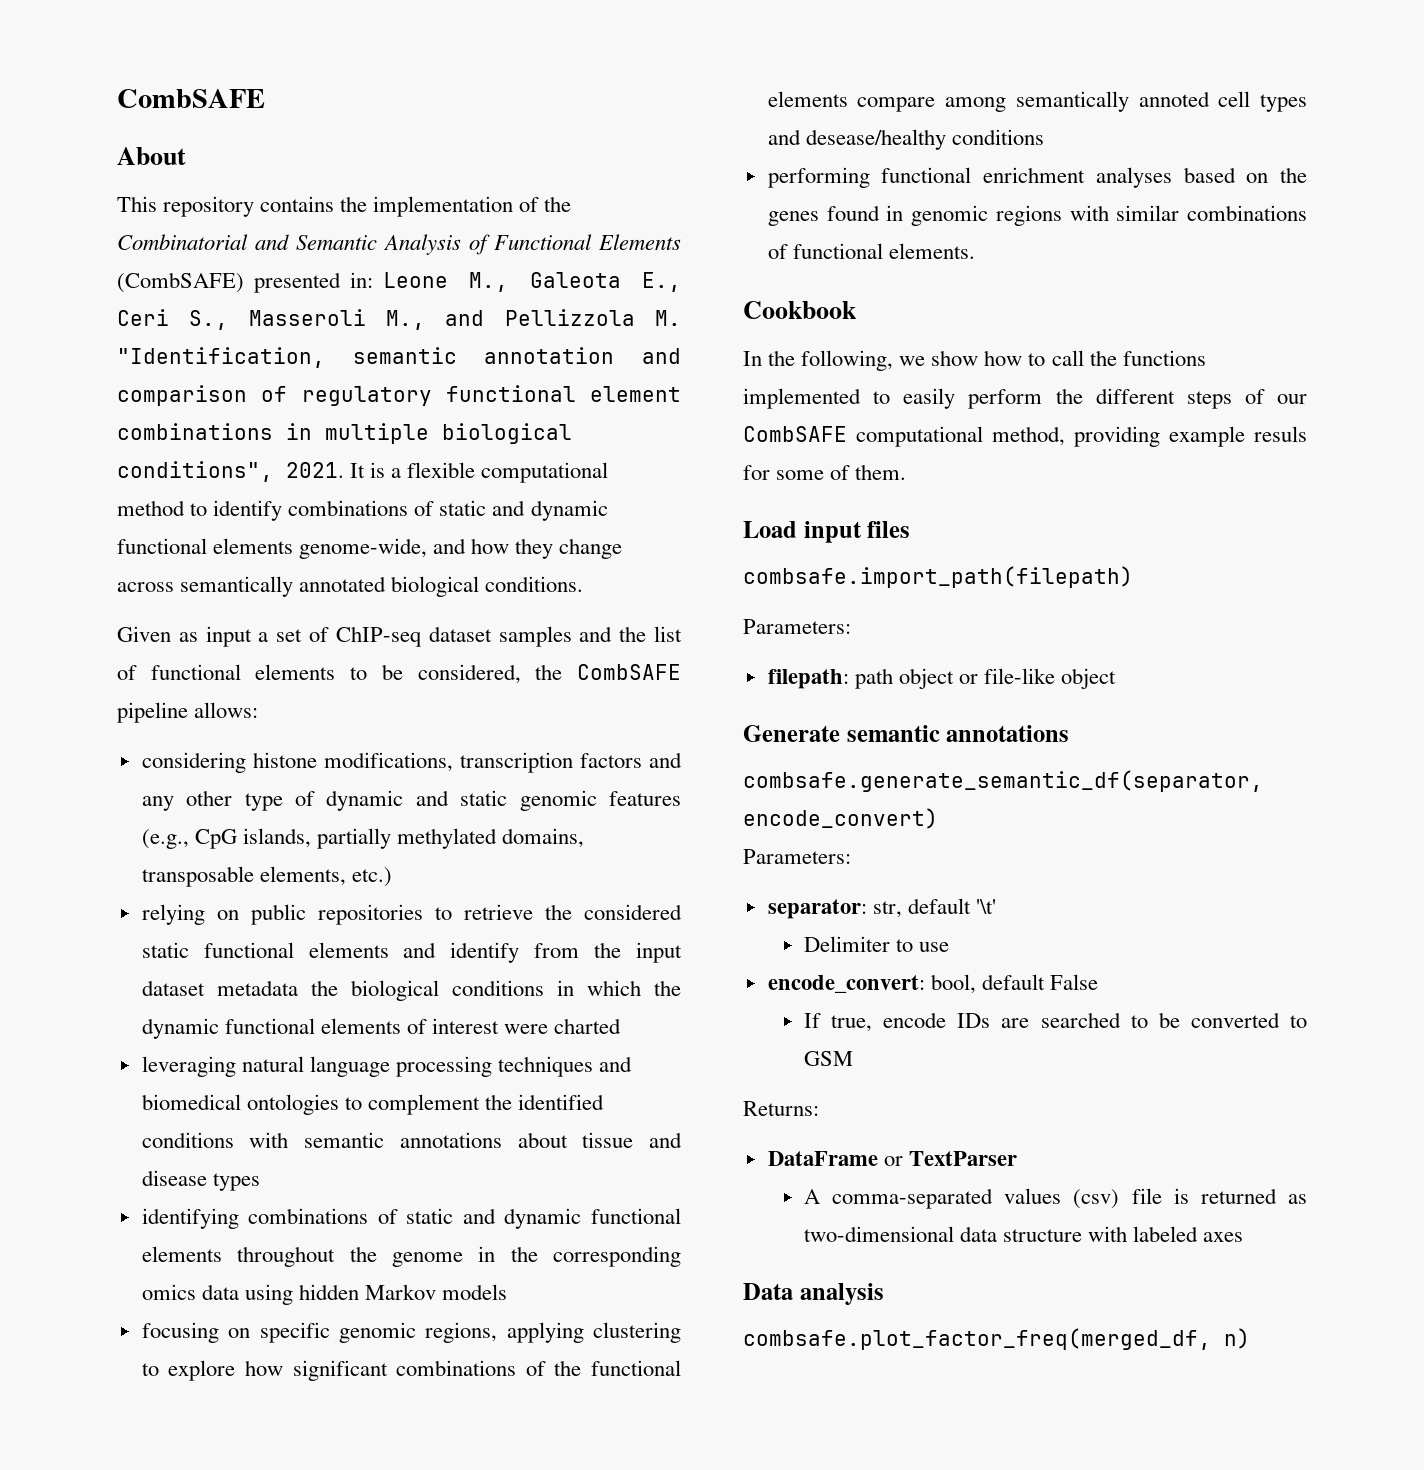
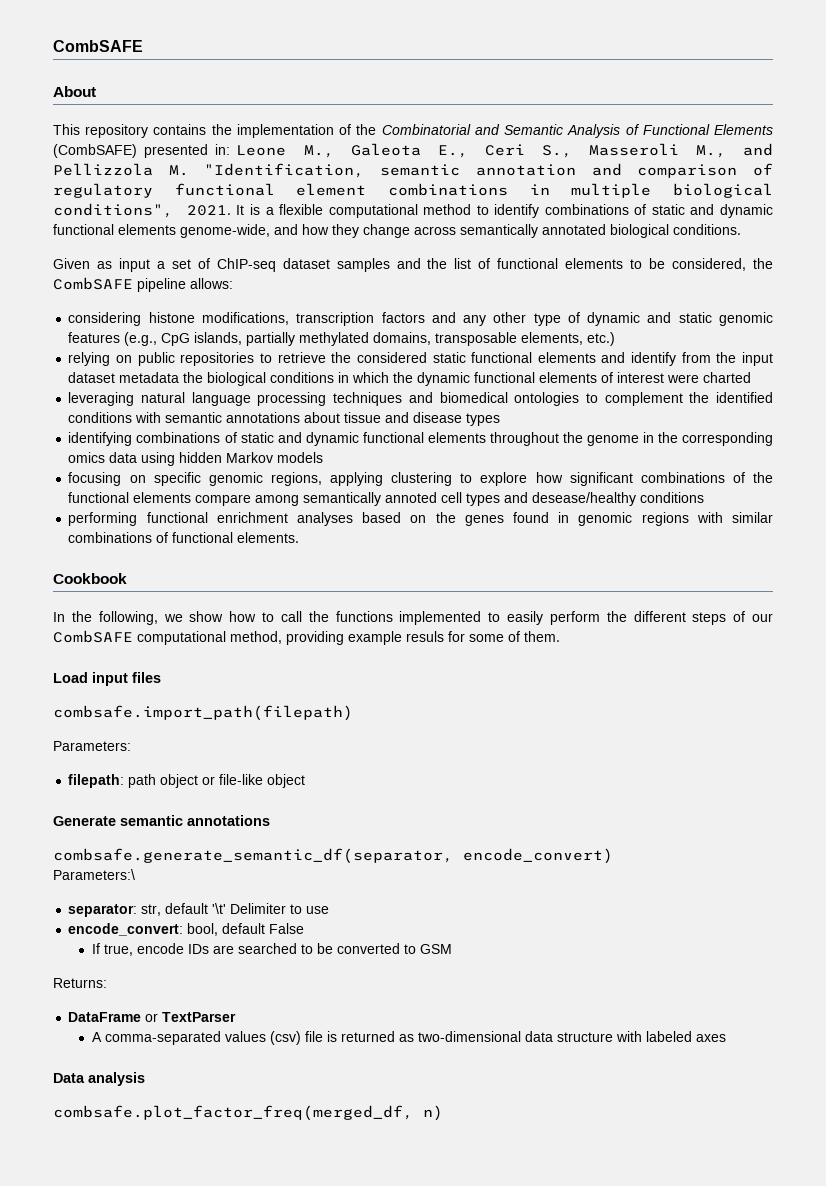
  combsafe.generate_semantic_df(separator, encode_convert)
- Parameters:
+ Parameters:\
- separator: str, default '\t'
- Delimiter to use
+ separator: str, default '\t' Delimiter to use

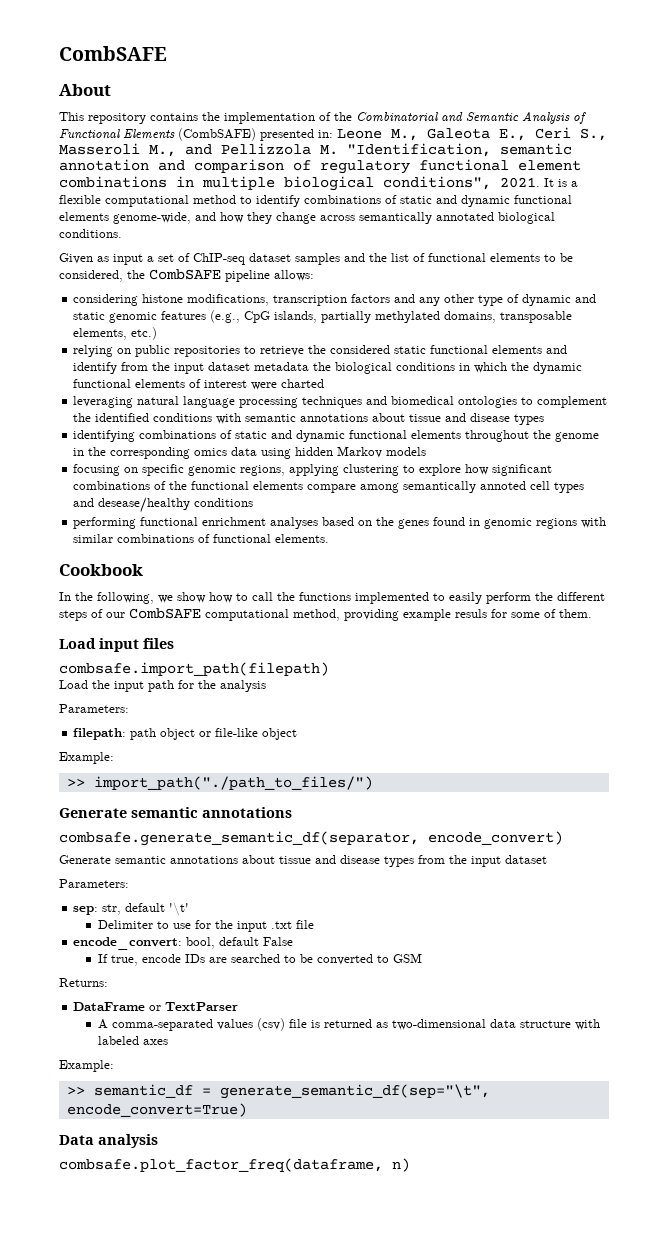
+ Load the input path for the analysis
  filepath: path object or file-like object
+ Example:
+ >> import_path("./path_to_files/")
- Parameters:\
- separator: str, default '\t' Delimiter to use
+ Generate semantic annotations about tissue and disease types from the input dataset
+ Parameters:
+ sep: str, default '\t'
+ Delimiter to use for the input .txt file
  A comma-separated values (csv) file is returned as two-dimensional data structure with labeled axes
+ Example:
+ >> semantic_df = generate_semantic_df(sep="\t", encode_convert=True)
- combsafe.plot_factor_freq(merged_df, n)
+ combsafe.plot_factor_freq(dataframe, n)

